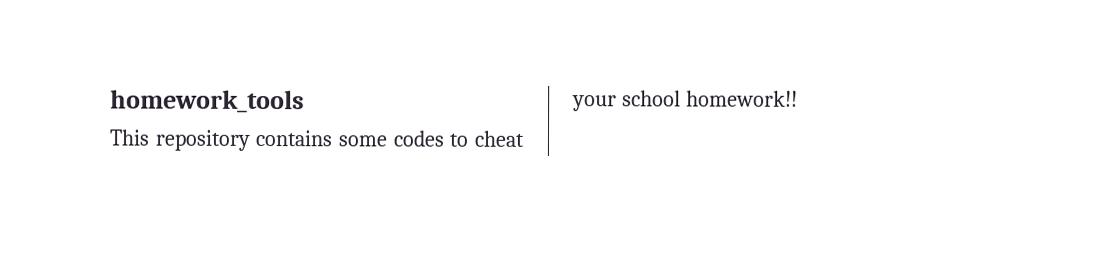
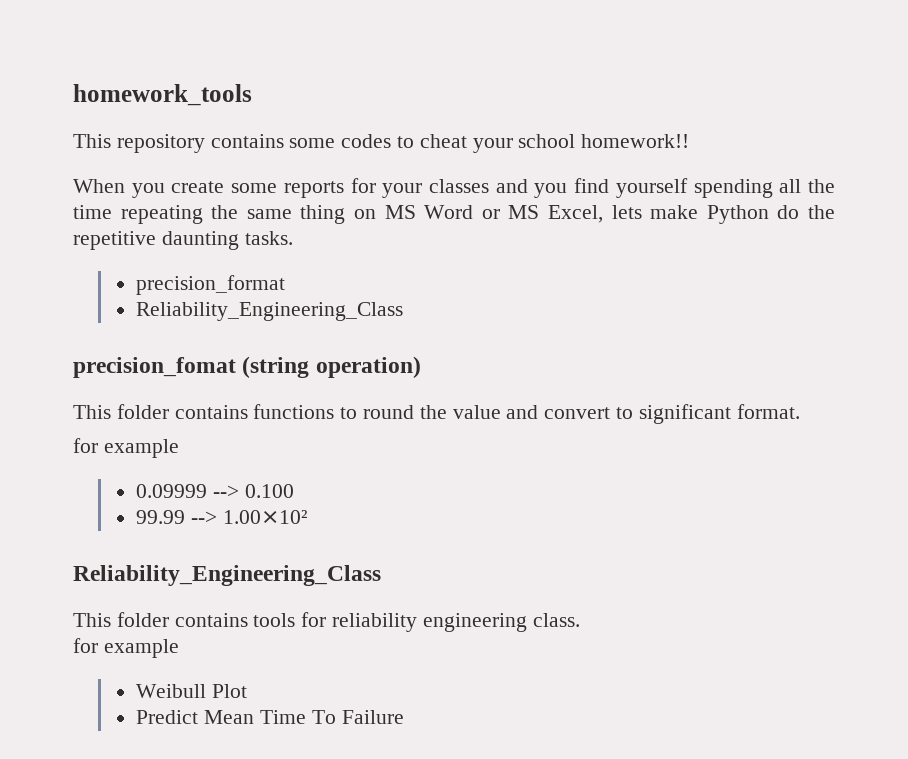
+ When you create some reports for your classes and you find yourself spending all the time repeating the same thing on MS Word or MS Excel, lets make Python do the repetitive daunting tasks.
+ precision_format
+ Reliability_Engineering_Class
+ precision_fomat (string operation)
+ This folder contains functions to round the value and convert to significant format.
+ for example
+ 0.09999 --> 0.100
+ 99.99 --> 1.00⨯10²
+ Reliability_Engineering_Class
+ This folder contains tools for reliability engineering class.
+ for example
+ Weibull Plot
+ Predict Mean Time To Failure

